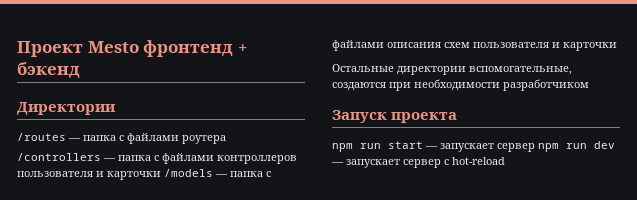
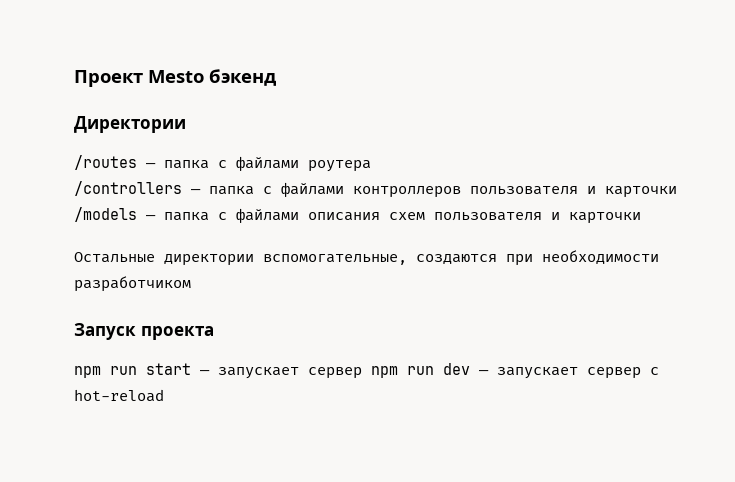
- Проект Mesto фронтенд + бэкенд
+ Проект Mesto бэкенд

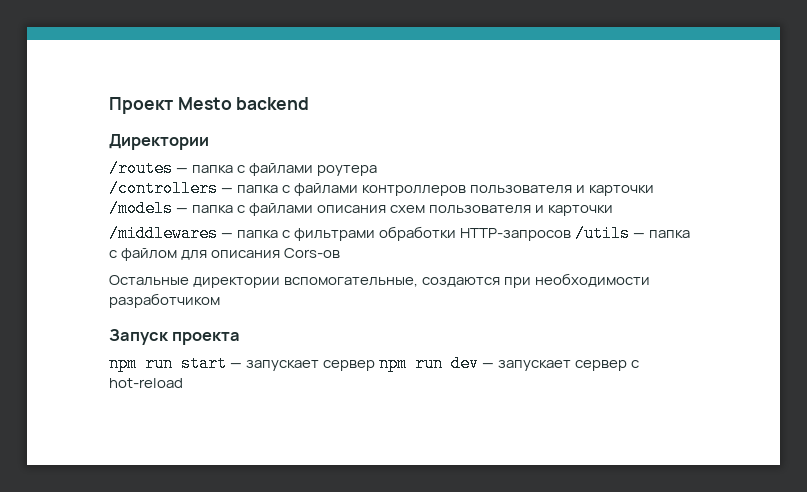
- Проект Mesto бэкенд
+ Проект Mesto backend
+ /middlewares — папка с фильтрами обработки HTTP-запросов /utils — папка с файлом для описания Cors-ов

